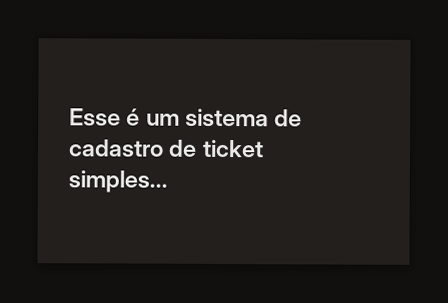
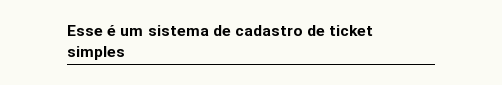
- Esse é um sistema de cadastro de ticket simples...
+ Esse é um sistema de cadastro de ticket simples

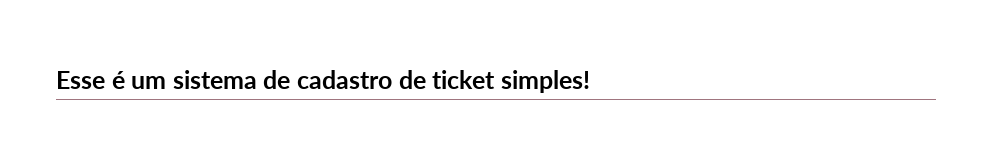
- Esse é um sistema de cadastro de ticket simples
+ Esse é um sistema de cadastro de ticket simples!

